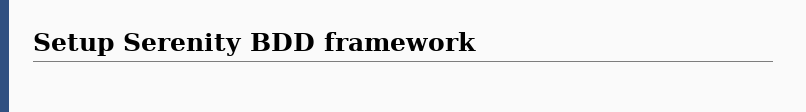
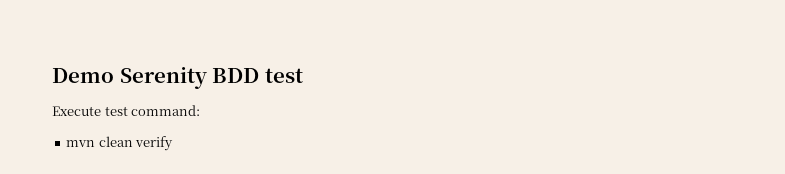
- Setup Serenity BDD framework
+ Demo Serenity BDD test
+ Execute test command:
+ mvn clean verify

